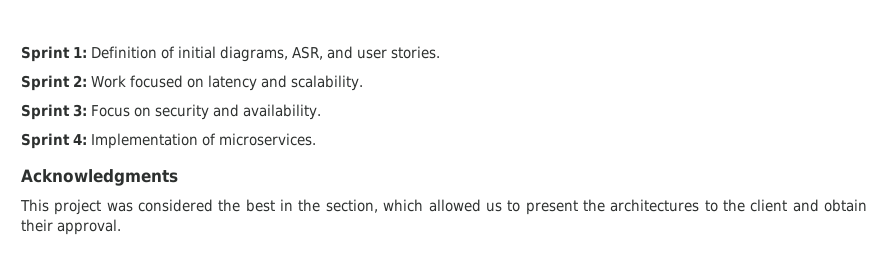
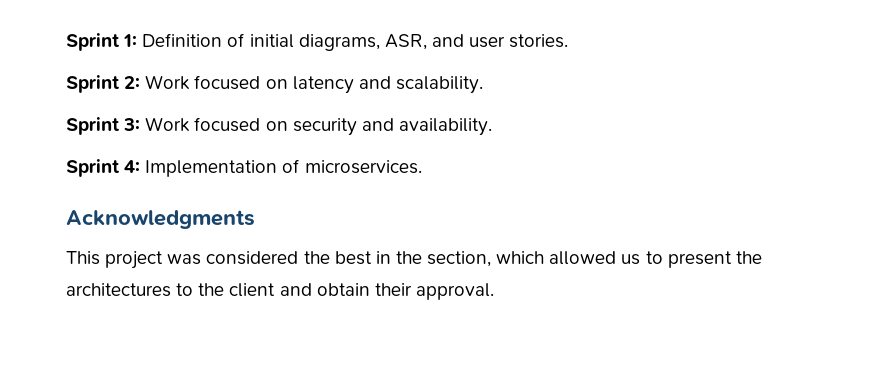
- Sprint 3: Focus on security and availability.
+ Sprint 3: Work focused on security and availability.

